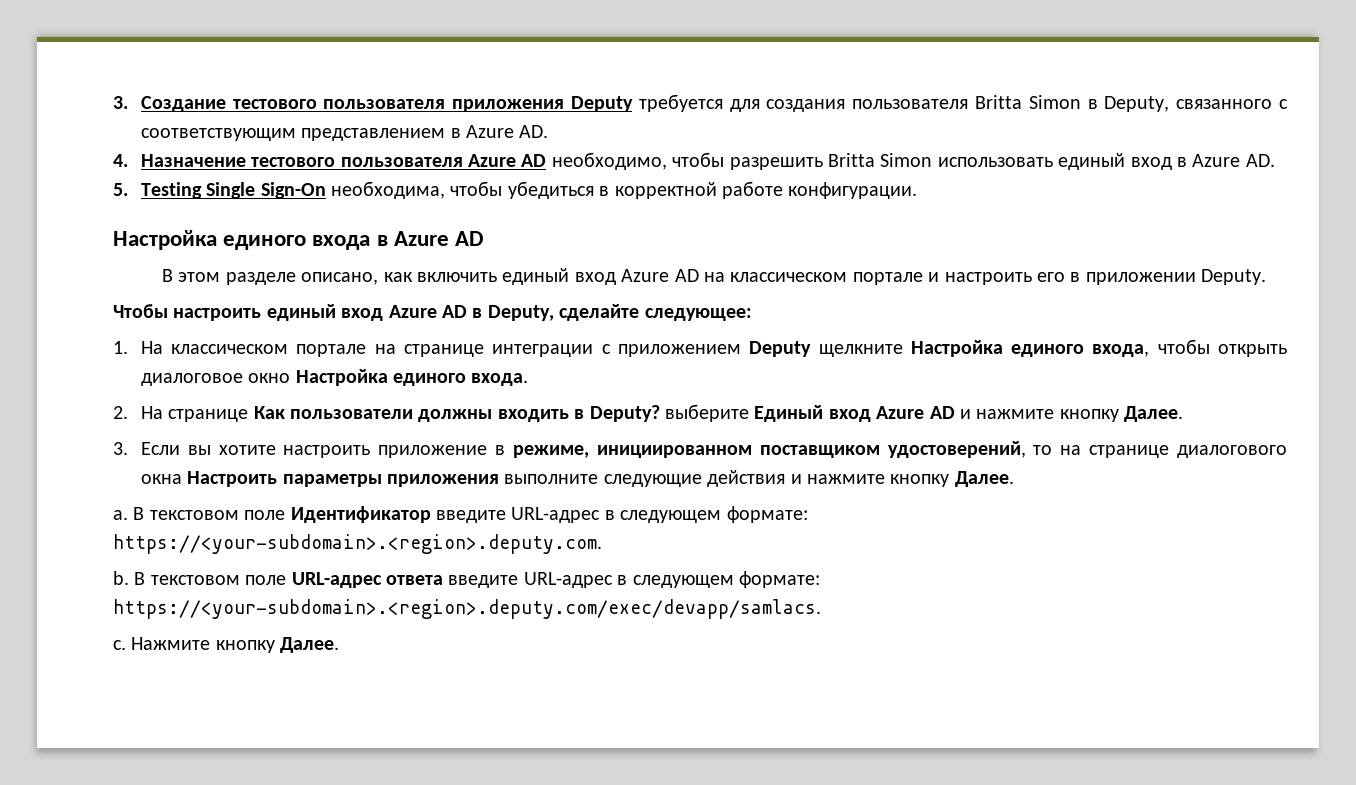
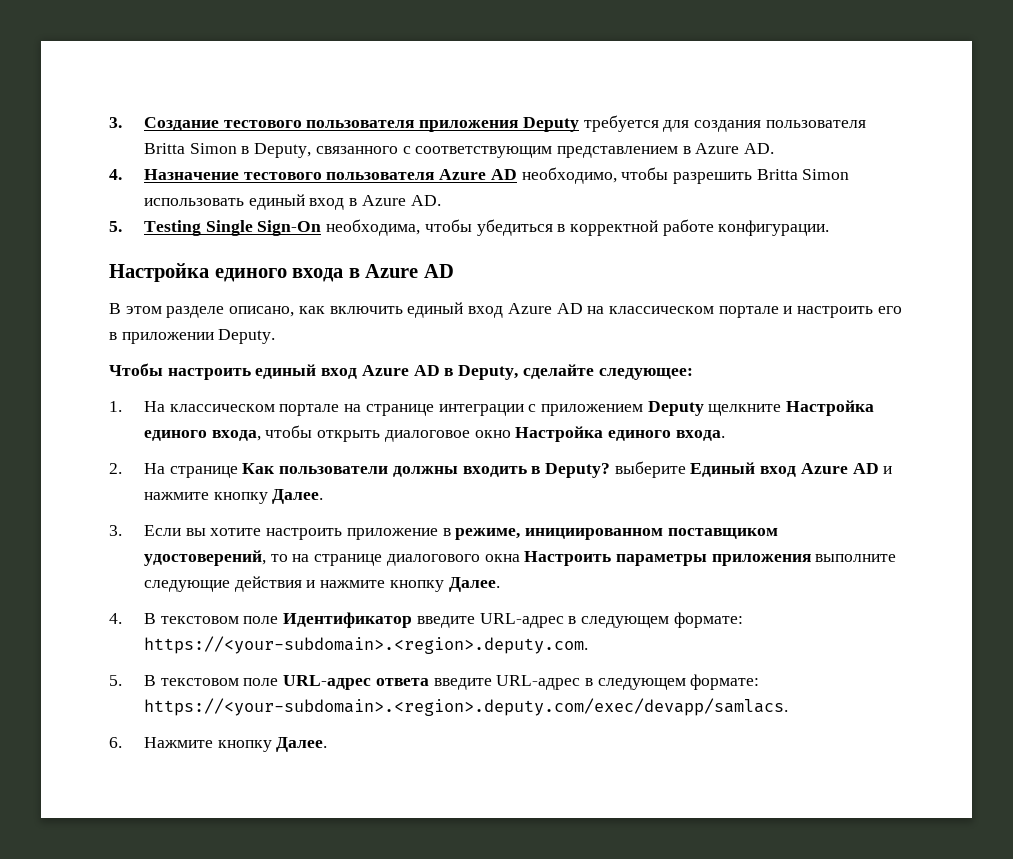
- а. В текстовом поле Идентификатор введите URL-адрес в следующем формате: https://<your-subdomain>.<region>.deputy.com.
+ 4. В текстовом поле Идентификатор введите URL-адрес в следующем формате: https://<your-subdomain>.<region>.deputy.com.
- b. В текстовом поле URL-адрес ответа введите URL-адрес в следующем формате: https://<your-subdomain>.<region>.deputy.com/exec/devapp/samlacs.
+ 5. В текстовом поле URL-адрес ответа введите URL-адрес в следующем формате: https://<your-subdomain>.<region>.deputy.com/exec/devapp/samlacs.
- c. Нажмите кнопку Далее.
+ 6. Нажмите кнопку Далее.

